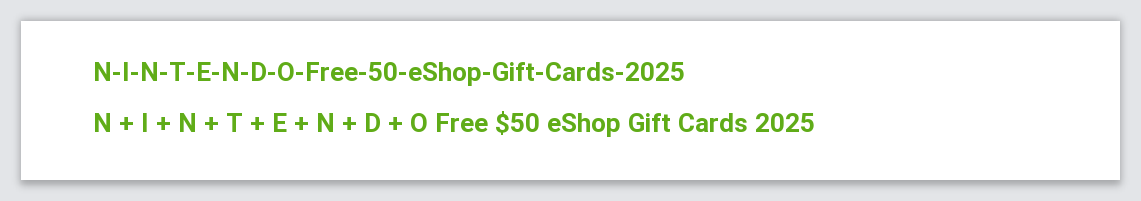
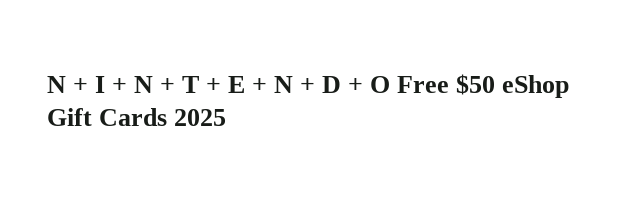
- N-I-N-T-E-N-D-O-Free-50-eShop-Gift-Cards-2025

